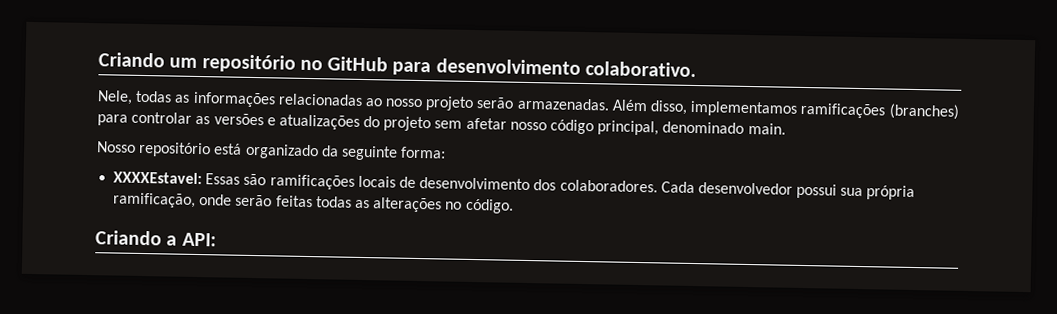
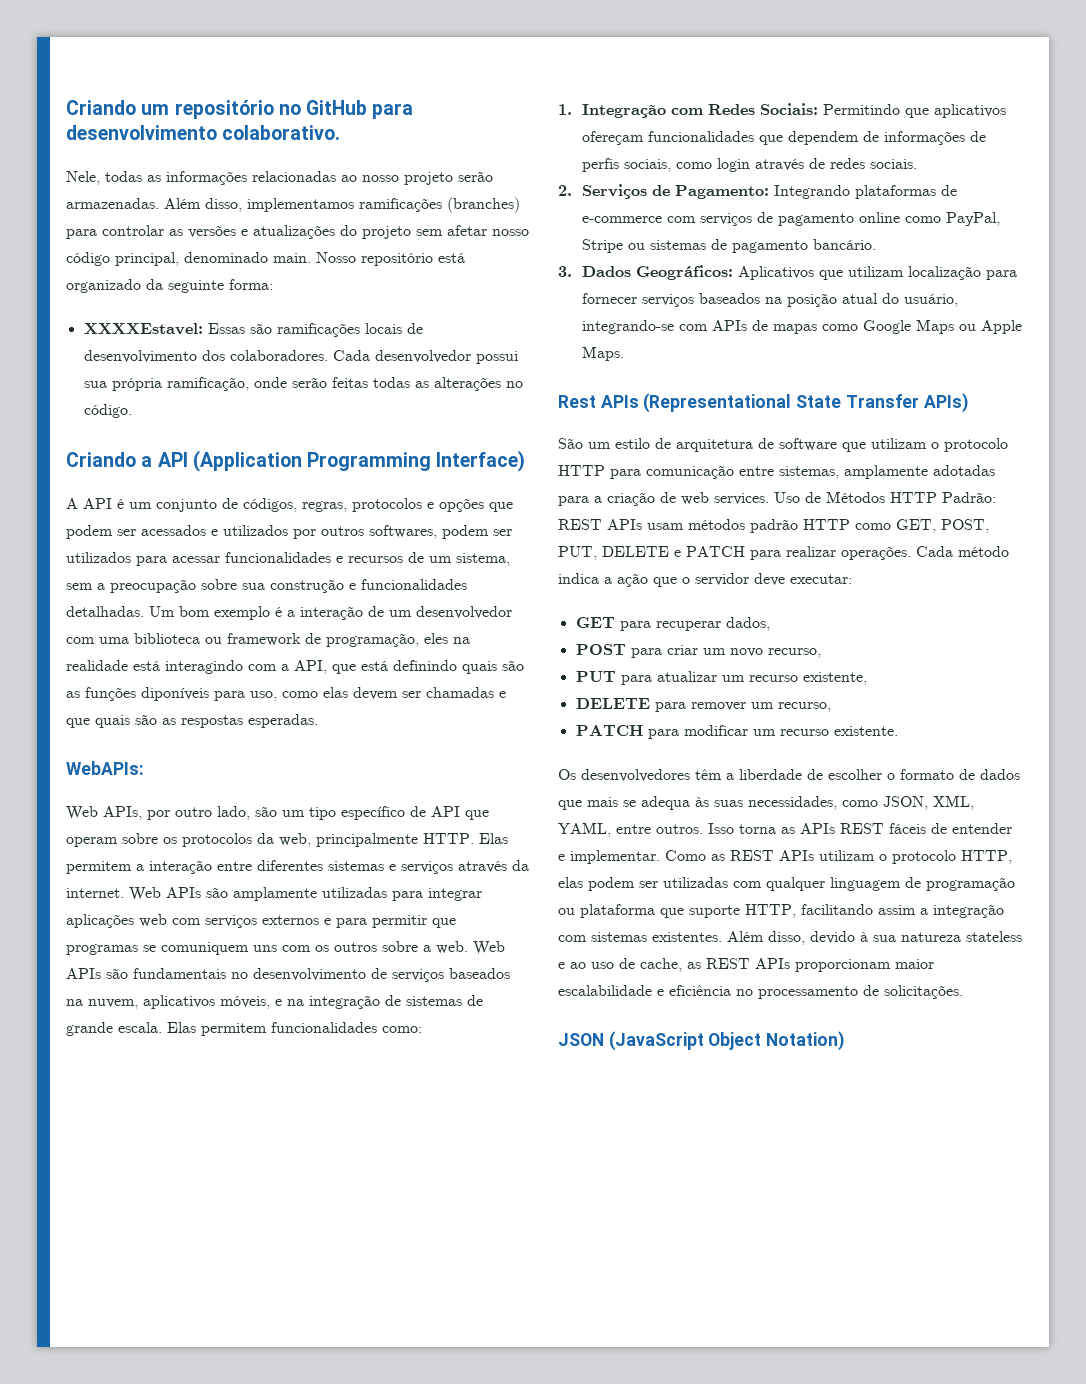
- Além disso, implementamos ramificações (branches) para controlar as versões e atualizações do projeto sem afetar nosso código principal, denominado main.
- Nosso repositório está organizado da seguinte forma:
+ Além disso, implementamos ramificações (branches) para controlar as versões e atualizações do projeto sem afetar nosso código principal, denominado main. Nosso repositório está organizado da seguinte forma:
- Criando a API:
+ Criando a API (Application Programming Interface)
+ A API é um conjunto de códigos, regras, protocolos e opções que podem ser acessados e utilizados por outros softwares, podem ser utilizados para acessar funcionalidades e recursos de um sistema, sem a preocupação sobre sua construção e funcionalidades detalhadas. Um bom exemplo é a interação de um desenvolvedor com uma biblioteca ou framework de programação, eles na realidade está interagindo com a API, que está definindo quais são as funções diponíveis para uso, como elas devem ser chamadas e que quais são as respostas esperadas.
+ WebAPIs:
+ Web APIs, por outro lado, são um tipo específico de API que operam sobre os protocolos da web, principalmente HTTP. Elas permitem a interação entre diferentes sistemas e serviços através da internet. Web APIs são amplamente utilizadas para integrar aplicações web com serviços externos e para permitir que programas se comuniquem uns com os outros sobre a web. Web APIs são fundamentais no desenvolvimento de serviços baseados na nuvem, aplicativos móveis, e na integração de sistemas de grande escala. Elas permitem funcionalidades como:
+ 1. Integração com Redes Sociais: Permitindo que aplicativos ofereçam funcionalidades que dependem de informações de perfis sociais, como login através de redes sociais.
+ 2. Serviços de Pagamento: Integrando plataformas de e-commerce com serviços de pagamento online como PayPal, Stripe ou sistemas de pagamento bancário.
+ 3. Dados Geográficos: Aplicativos que utilizam localização para fornecer serviços baseados na posição atual do usuário, integrando-se com APIs de mapas como Google Maps ou Apple Maps.
+ Rest APIs (Representational State Transfer APIs)
+ São um estilo de arquitetura de software que utilizam o protocolo HTTP para comunicação entre sistemas, amplamente adotadas para a criação de web services. Uso de Métodos HTTP Padrão: REST APIs usam métodos padrão HTTP como GET, POST, PUT, DELETE e PATCH para realizar operações. Cada método indica a ação que o servidor deve executar:
+ GET para recuperar dados,
+ POST para criar um novo recurso,
+ PUT para atualizar um recurso existente,
+ DELETE para remover um recurso,
+ PATCH para modificar um recurso existente.
+ Os desenvolvedores têm a liberdade de escolher o formato de dados que mais se adequa às suas necessidades, como JSON, XML, YAML, entre outros. Isso torna as APIs REST fáceis de entender e implementar. Como as REST APIs utilizam o protocolo HTTP, elas podem ser utilizadas com qualquer linguagem de programação ou plataforma que suporte HTTP, facilitando assim a integração com sistemas existentes. Além disso, devido à sua natureza stateless e ao uso de cache, as REST APIs proporcionam maior escalabilidade e eficiência no processamento de solicitações.
+ JSON (JavaScript Object Notation)

